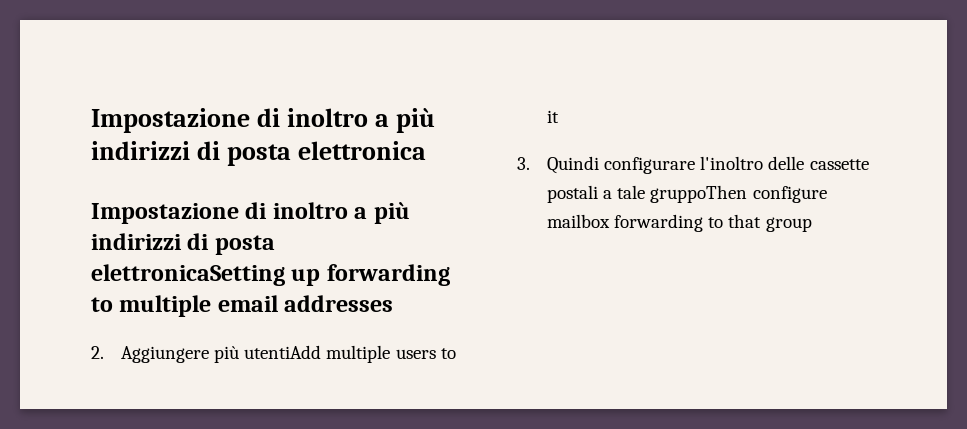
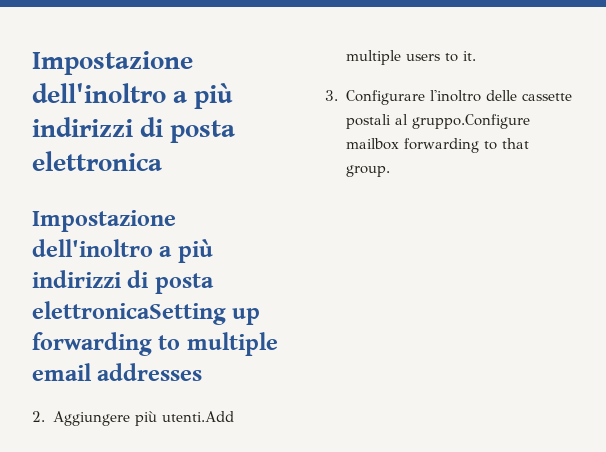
- Impostazione di inoltro a più indirizzi di posta elettronica
+ Impostazione dell'inoltro a più indirizzi di posta elettronica
- Impostazione di inoltro a più indirizzi di posta elettronicaSetting up forwarding to multiple email addresses
+ Impostazione dell'inoltro a più indirizzi di posta elettronicaSetting up forwarding to multiple email addresses
- 2. Aggiungere più utentiAdd multiple users to it
+ 2. Aggiungere più utenti.Add multiple users to it.
- 3. Quindi configurare l'inoltro delle cassette postali a tale gruppoThen configure mailbox forwarding to that group
+ 3. Configurare l'inoltro delle cassette postali al gruppo.Configure mailbox forwarding to that group.

